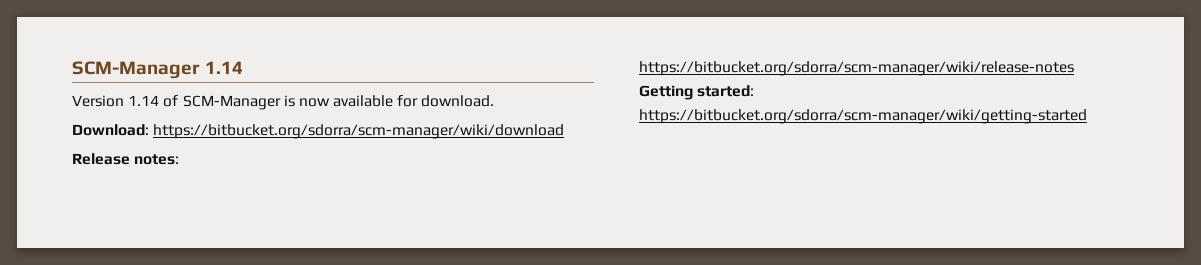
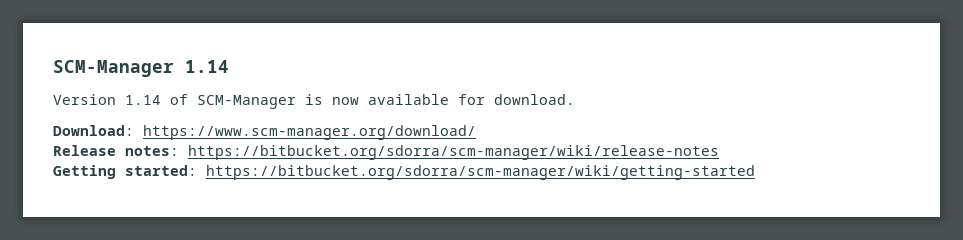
- Download: https://bitbucket.org/sdorra/scm-manager/wiki/download
+ Download: https://www.scm-manager.org/download/

